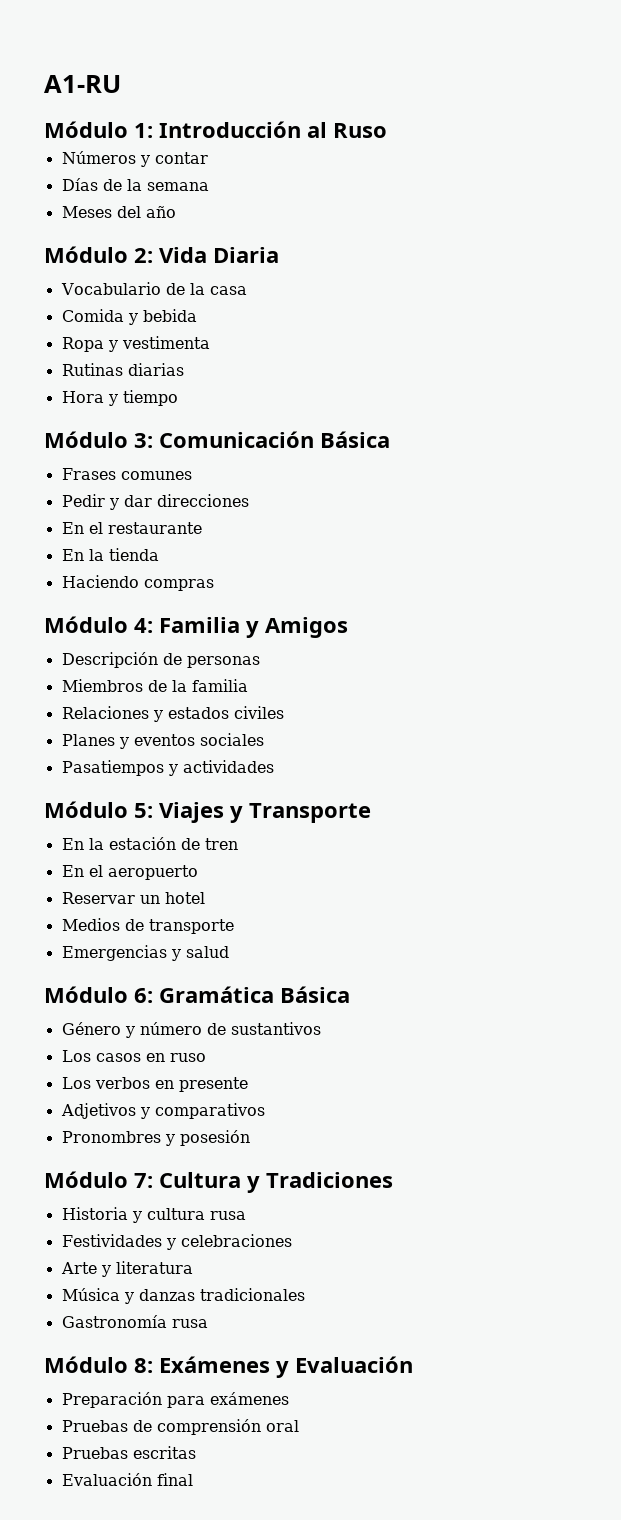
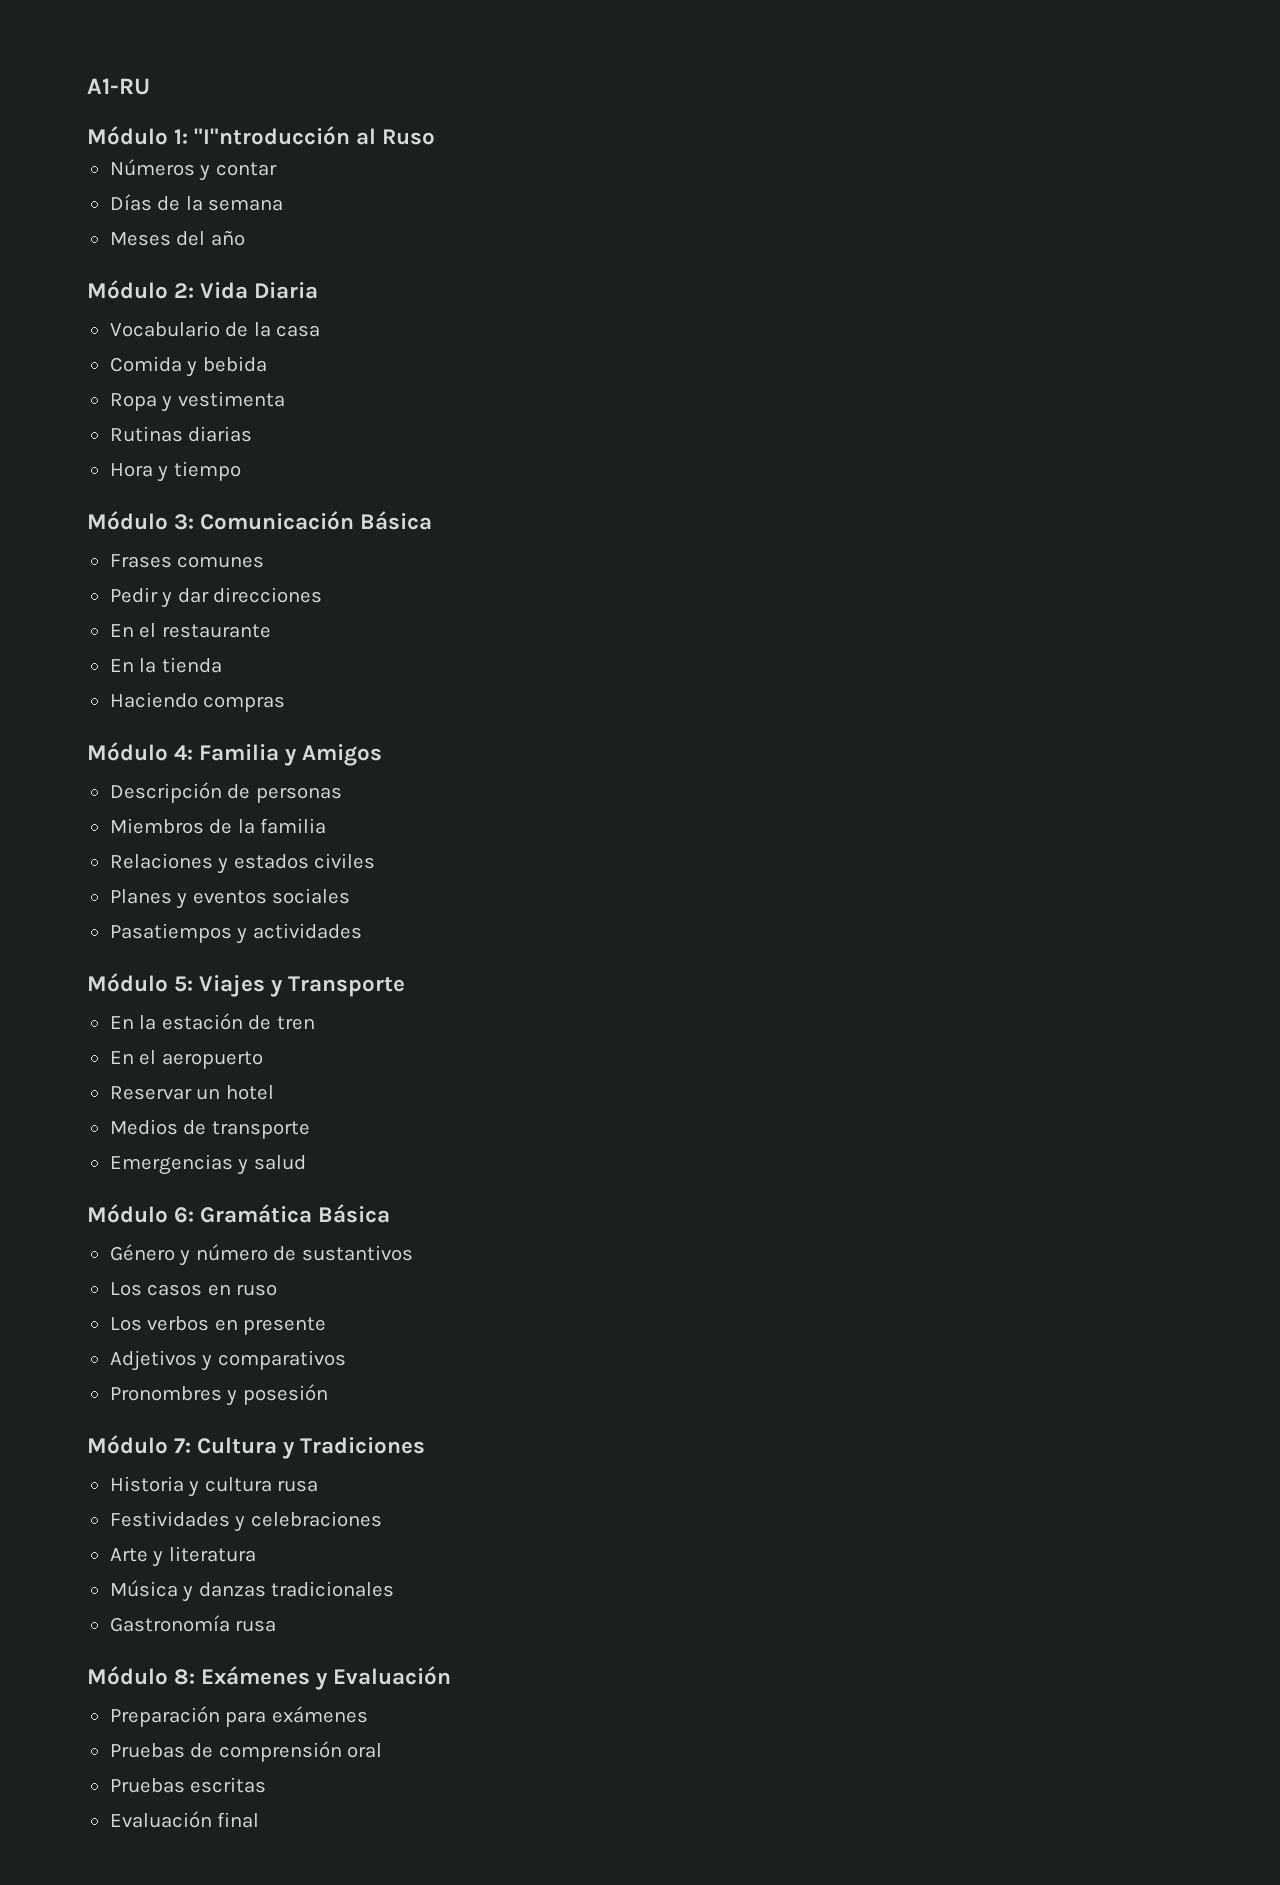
- Módulo 1: Introducción al Ruso
+ Módulo 1: "I"ntroducción al Ruso

